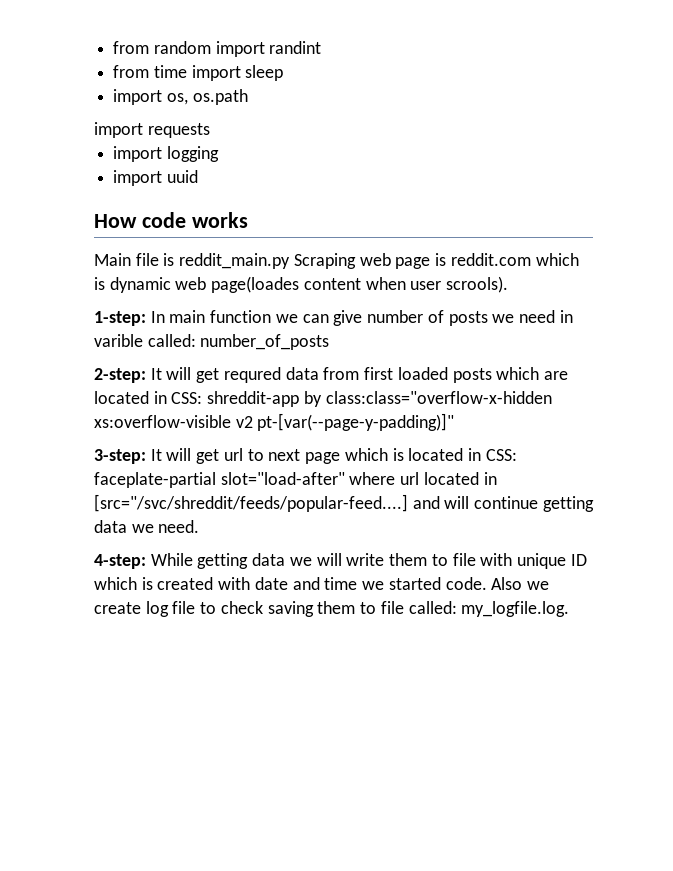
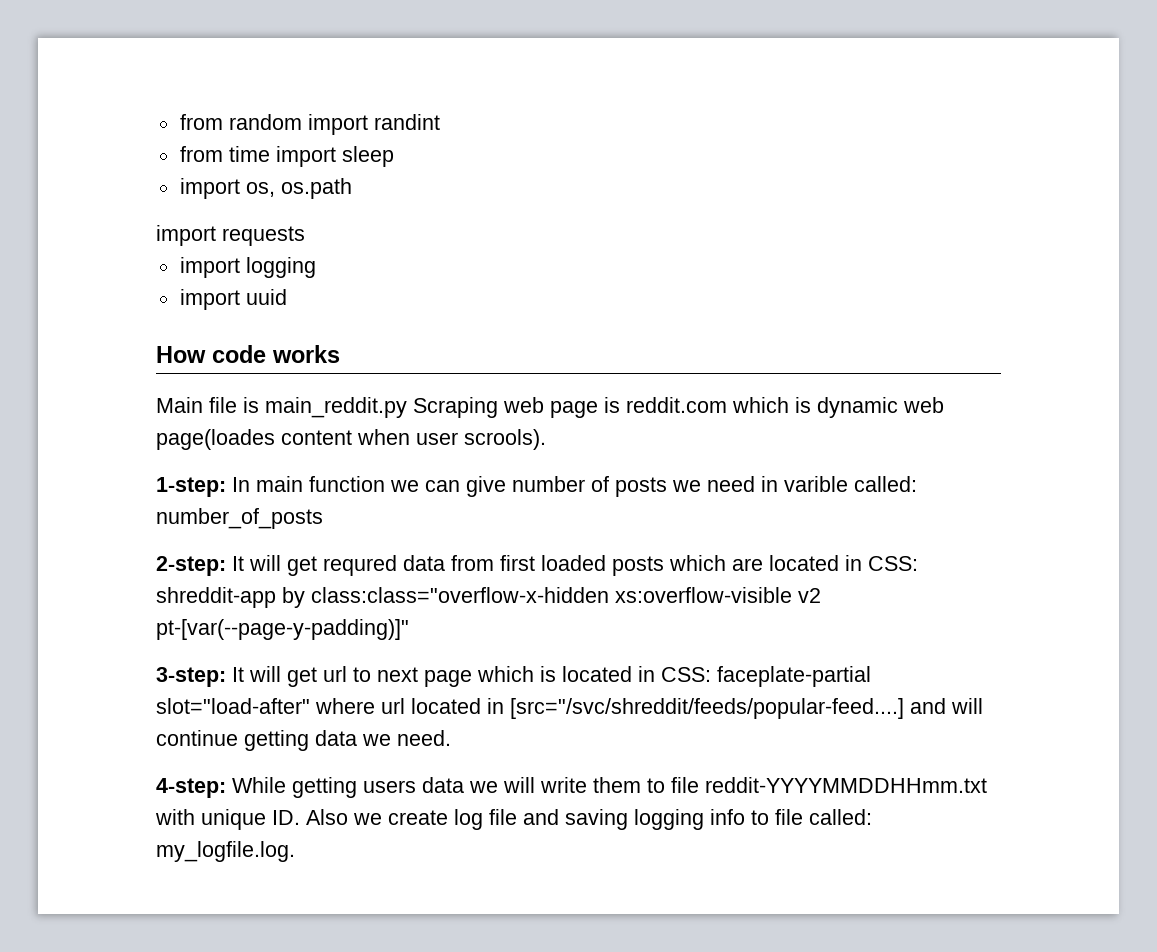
- Main file is reddit_main.py Scraping web page is reddit.com which is dynamic web page(loades content when user scrools).
+ Main file is main_reddit.py Scraping web page is reddit.com which is dynamic web page(loades content when user scrools).
- 4-step: While getting data we will write them to file with unique ID which is created with date and time we started code. Also we create log file to check saving them to file called: my_logfile.log.
+ 4-step: While getting users data we will write them to file reddit-YYYYMMDDHHmm.txt with unique ID. Also we create log file and saving logging info to file called: my_logfile.log.

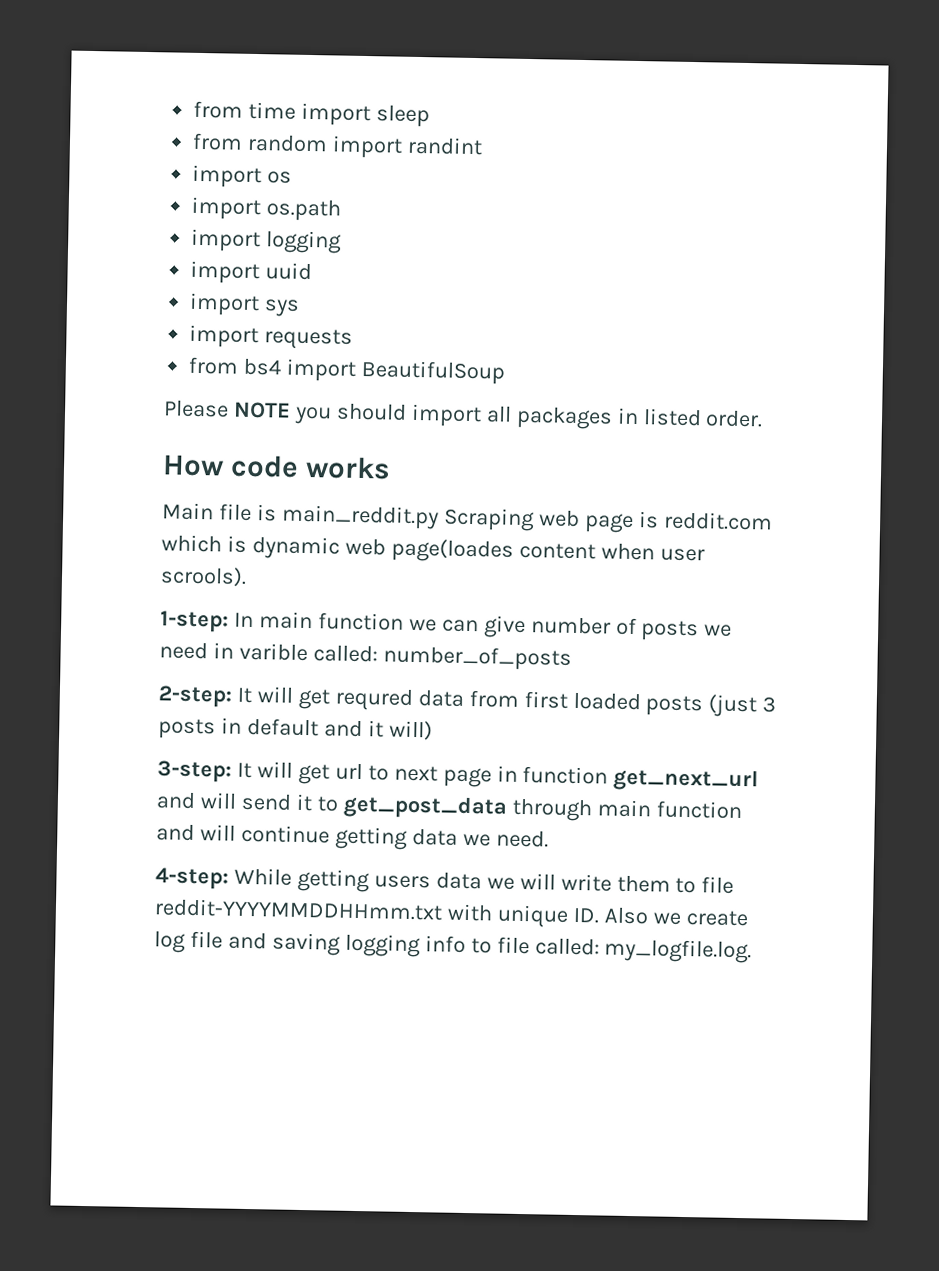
+ from time import sleep
- from time import sleep
- import os, os.path
+ import os
+ import os.path
- import requests
+ import sys
+ import requests
+ from bs4 import BeautifulSoup
+ Please NOTE you should import all packages in listed order.
- 2-step: It will get requred data from first loaded posts which are located in CSS: shreddit-app by class:class="overflow-x-hidden xs:overflow-visible v2 pt-[var(--page-y-padding)]"
+ 2-step: It will get requred data from first loaded posts (just 3 posts in default and it will)
- 3-step: It will get url to next page which is located in CSS: faceplate-partial slot="load-after" where url located in [src="/svc/shreddit/feeds/popular-feed....] and will continue getting data we need.
+ 3-step: It will get url to next page in function get_next_url and will send it to get_post_data through main function and will continue getting data we need.

